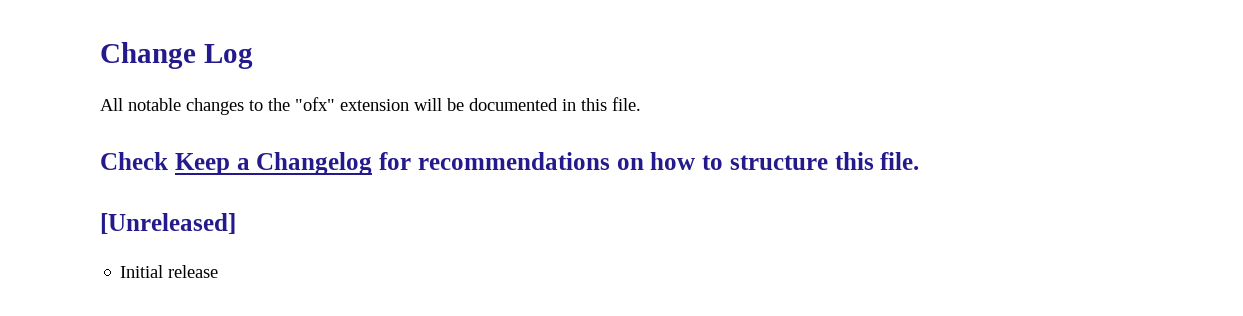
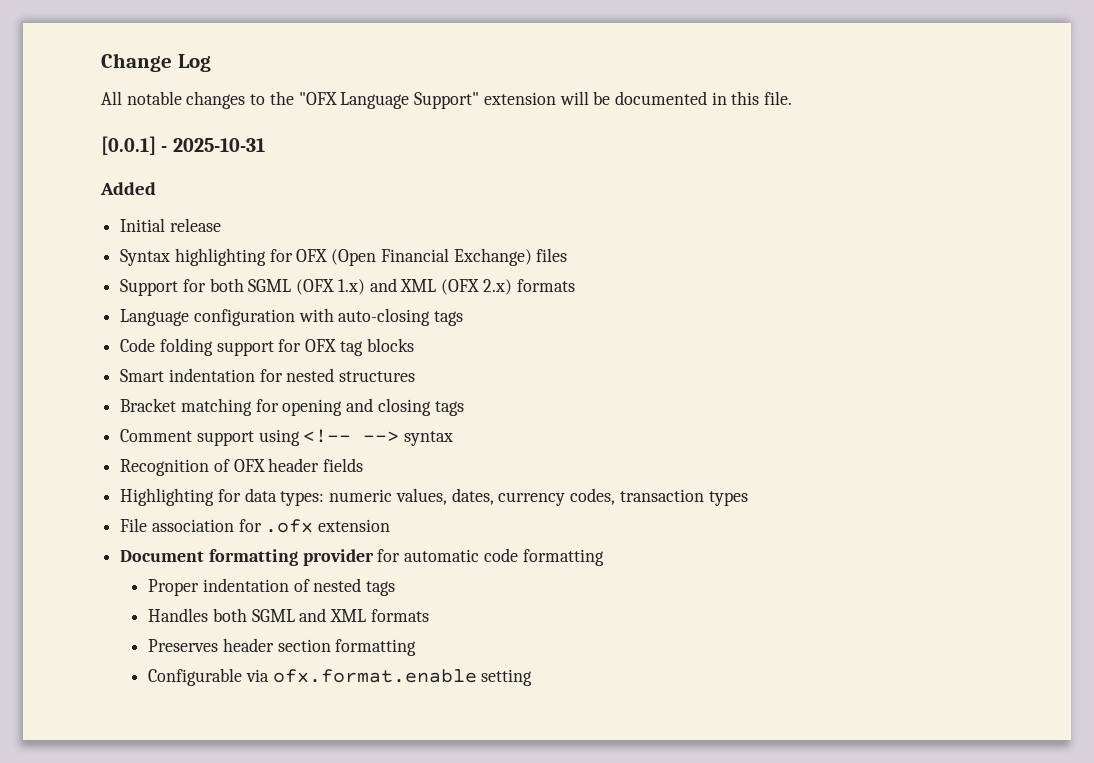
- All notable changes to the "ofx" extension will be documented in this file.
+ All notable changes to the "OFX Language Support" extension will be documented in this file.
- Check Keep a Changelog for recommendations on how to structure this file.
- [Unreleased]
+ [0.0.1] - 2025-10-31
+ Added
  Initial release
+ Syntax highlighting for OFX (Open Financial Exchange) files
+ Support for both SGML (OFX 1.x) and XML (OFX 2.x) formats
+ Language configuration with auto-closing tags
+ Code folding support for OFX tag blocks
+ Smart indentation for nested structures
+ Bracket matching for opening and closing tags
+ Comment support using <!-- --> syntax
+ Recognition of OFX header fields
+ Highlighting for data types: numeric values, dates, currency codes, transaction types
+ File association for .ofx extension
+ Document formatting provider for automatic code formatting
+ Proper indentation of nested tags
+ Handles both SGML and XML formats
+ Preserves header section formatting
+ Configurable via ofx.format.enable setting

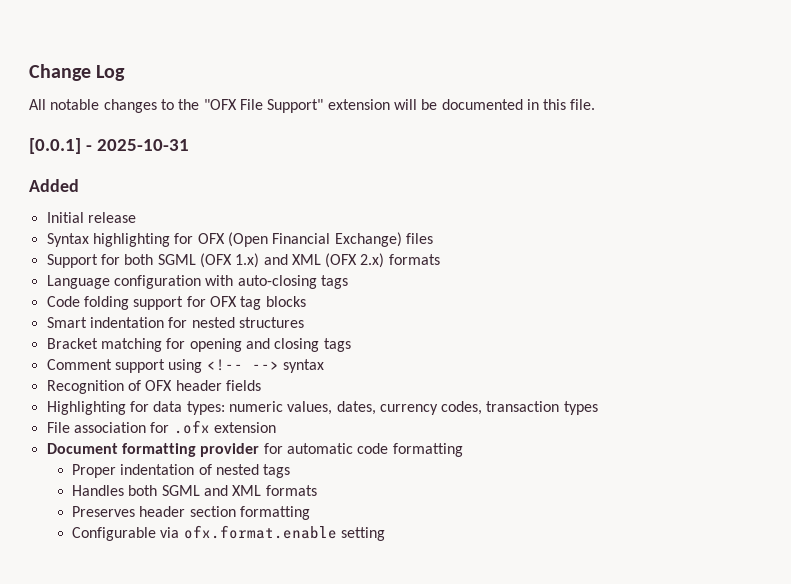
- All notable changes to the "OFX Language Support" extension will be documented in this file.
+ All notable changes to the "OFX File Support" extension will be documented in this file.

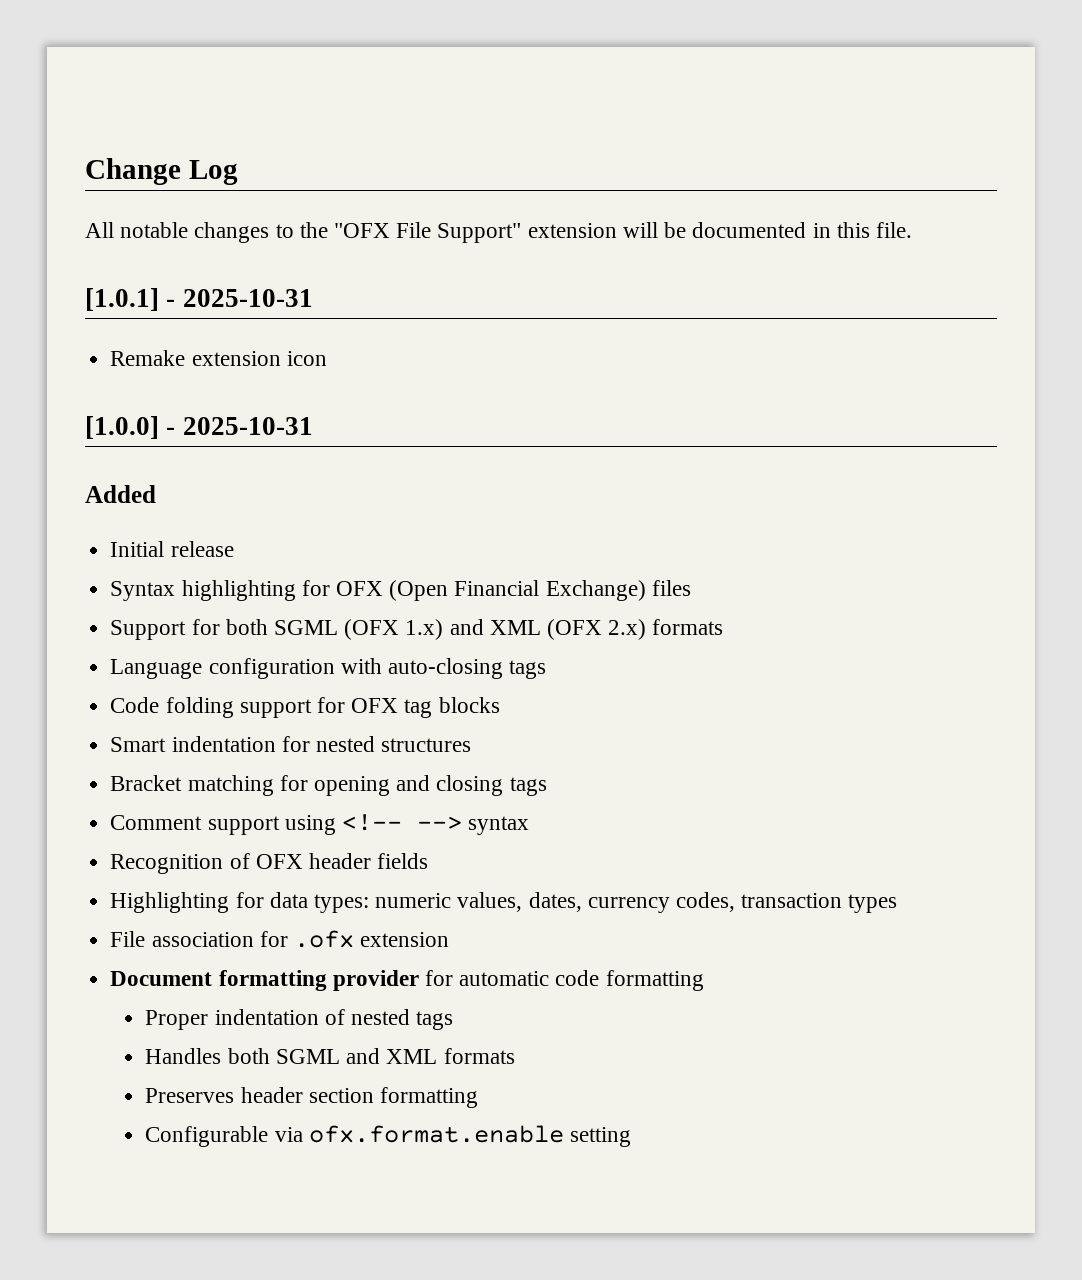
- [0.0.1] - 2025-10-31
+ [1.0.1] - 2025-10-31
+ Remake extension icon
+ [1.0.0] - 2025-10-31

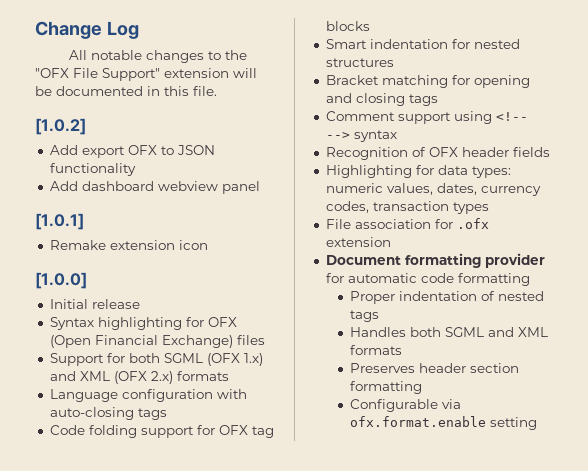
+ [1.0.2]
+ Add export OFX to JSON functionality
+ Add dashboard webview panel
- [1.0.1] - 2025-10-31
+ [1.0.1]
- [1.0.0] - 2025-10-31
- Added
+ [1.0.0]

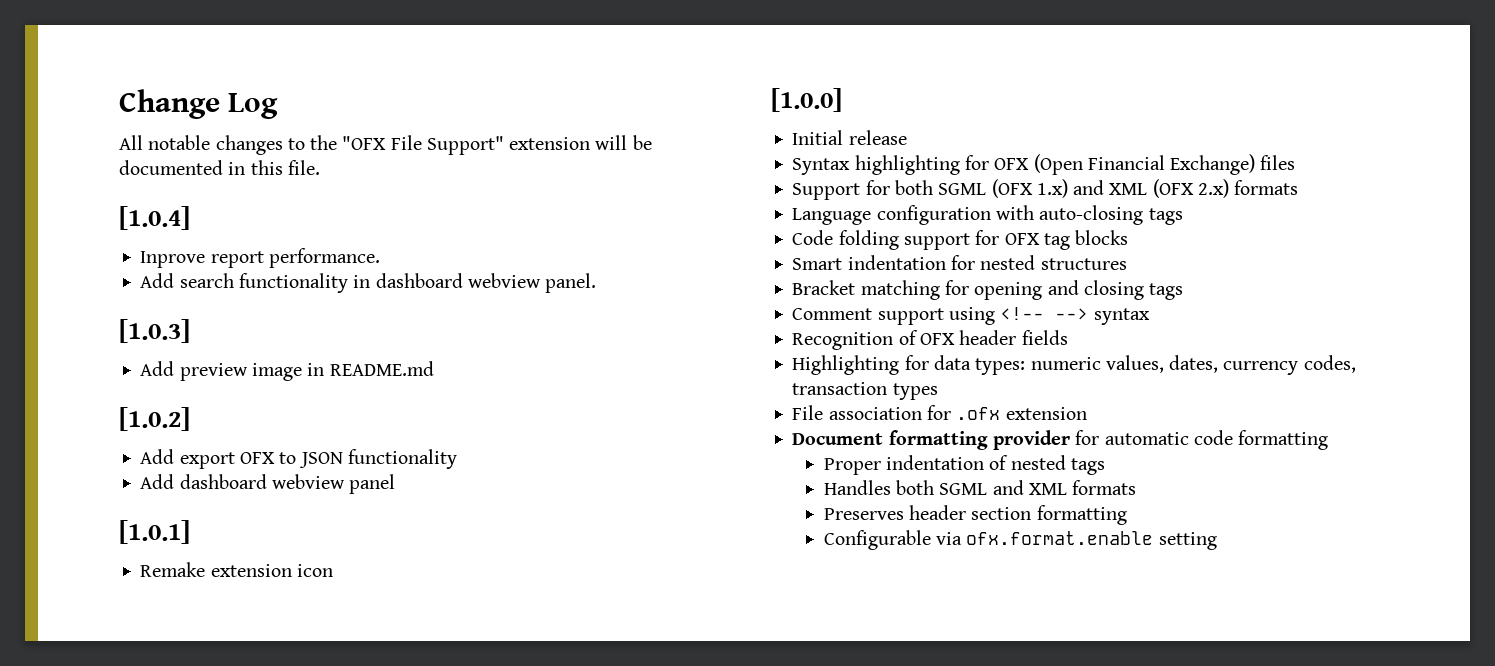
+ [1.0.4]
+ Inprove report performance.
+ Add search functionality in dashboard webview panel.
+ [1.0.3]
+ Add preview image in README.md

